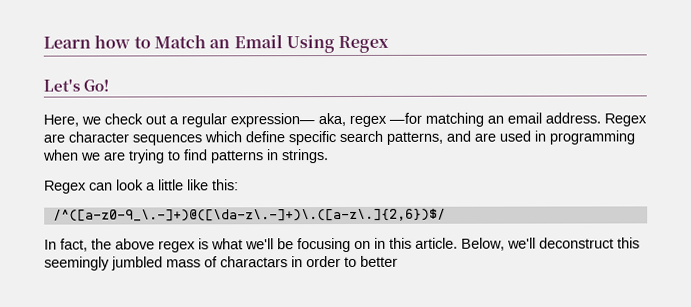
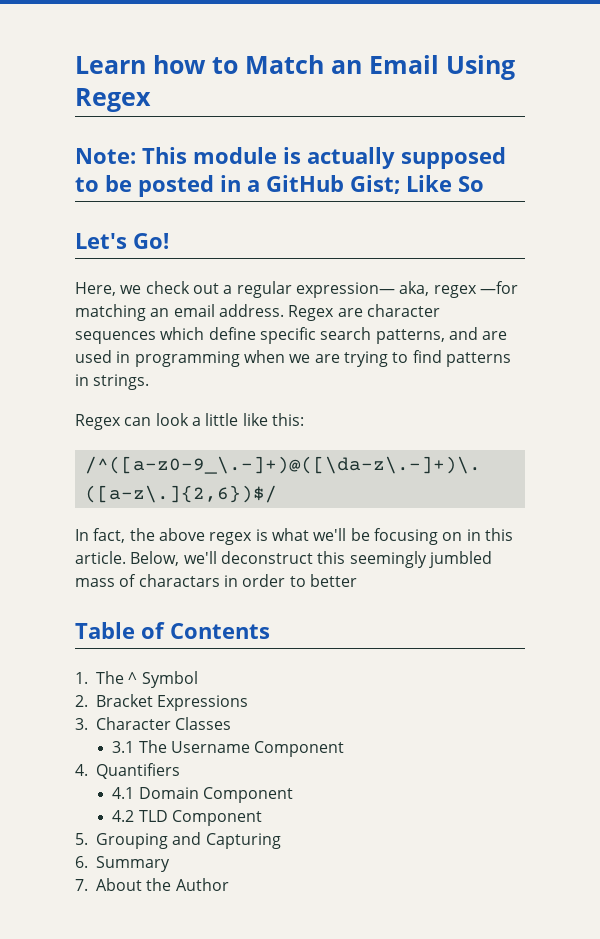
+ Note: This module is actually supposed to be posted in a GitHub Gist; Like So
+ Table of Contents
+ 1. The ^ Symbol
+ 2. Bracket Expressions
+ 3. Character Classes
+ 3.1 The Username Component
+ 4. Quantifiers
+ 4.1 Domain Component
+ 4.2 TLD Component
+ 5. Grouping and Capturing
+ 6. Summary
+ 7. About the Author

